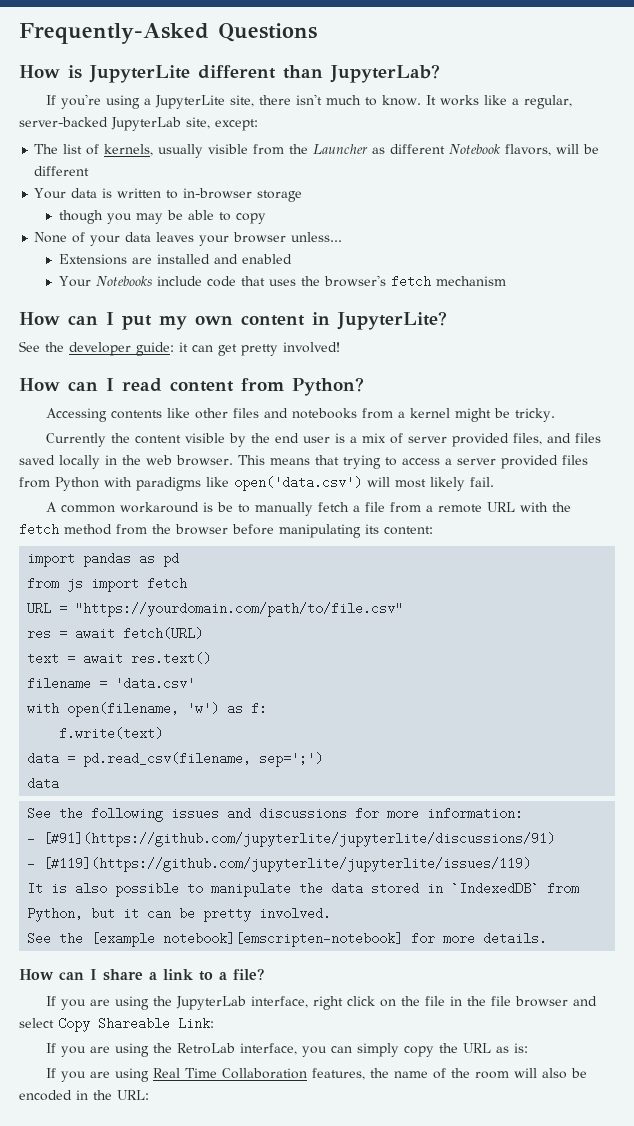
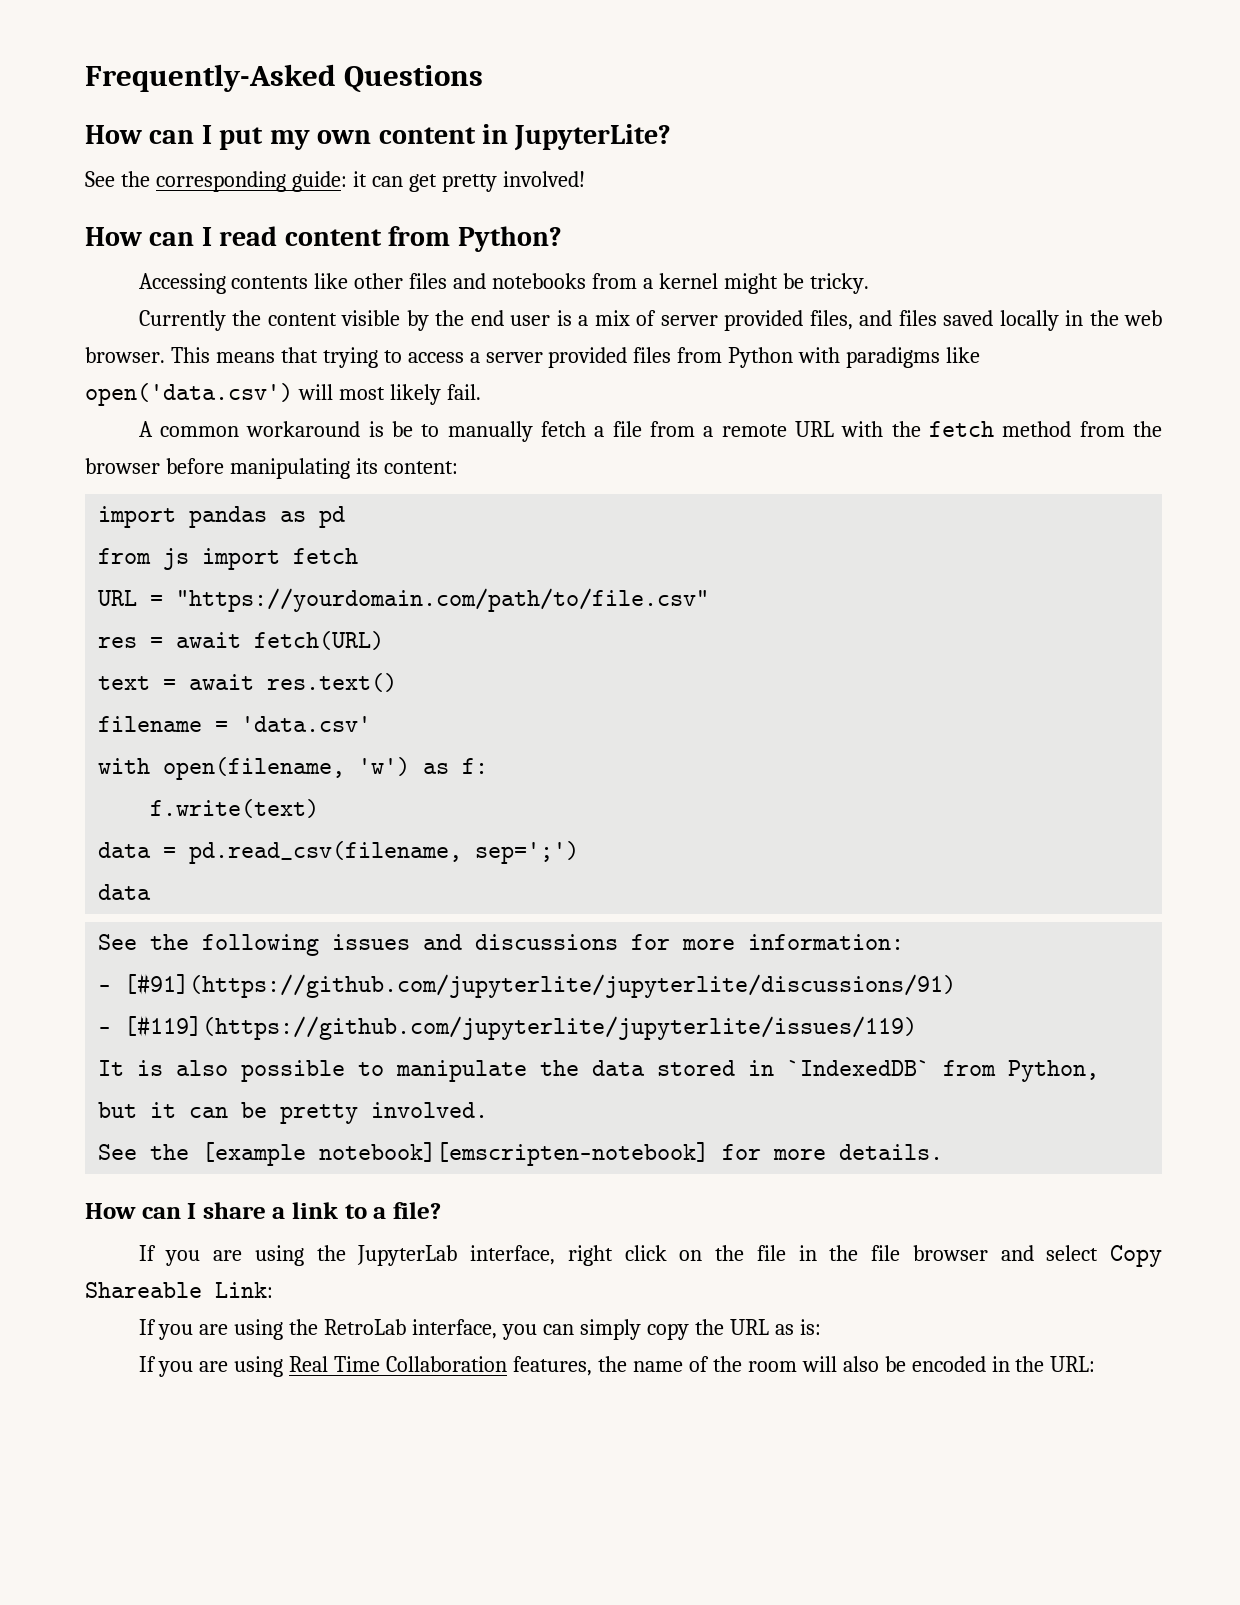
- How is JupyterLite different than JupyterLab?
- If you're using a JupyterLite site, there isn't much to know. It works like a regular, server-backed JupyterLab site, except:
- The list of kernels, usually visible from the Launcher as different Notebook flavors, will be different
- Your data is written to in-browser storage
- though you may be able to copy
- None of your data leaves your browser unless...
- Extensions are installed and enabled
- Your Notebooks include code that uses the browser's fetch mechanism
- See the developer guide: it can get pretty involved!
+ See the corresponding guide: it can get pretty involved!

